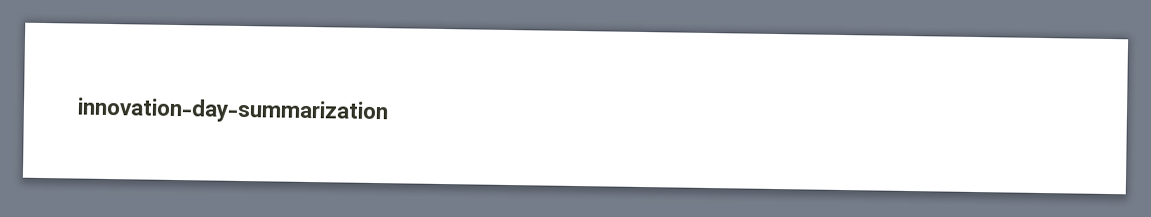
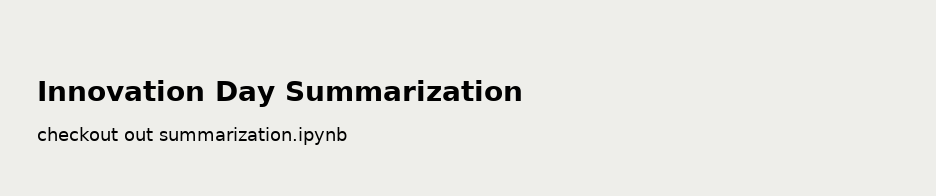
- innovation-day-summarization
+ Innovation Day Summarization
+ checkout out summarization.ipynb

